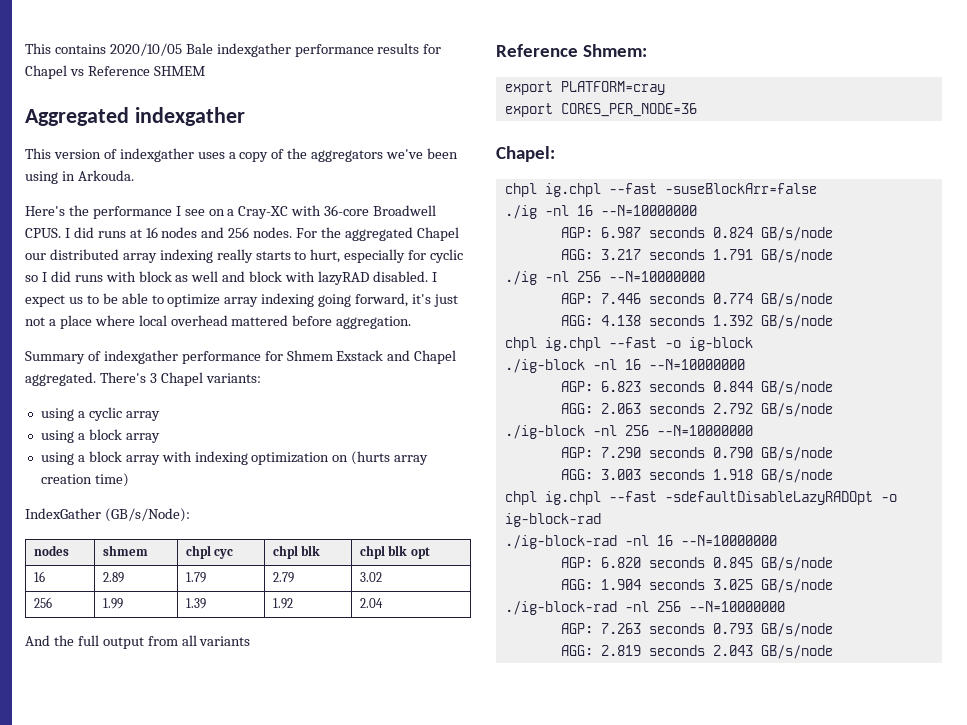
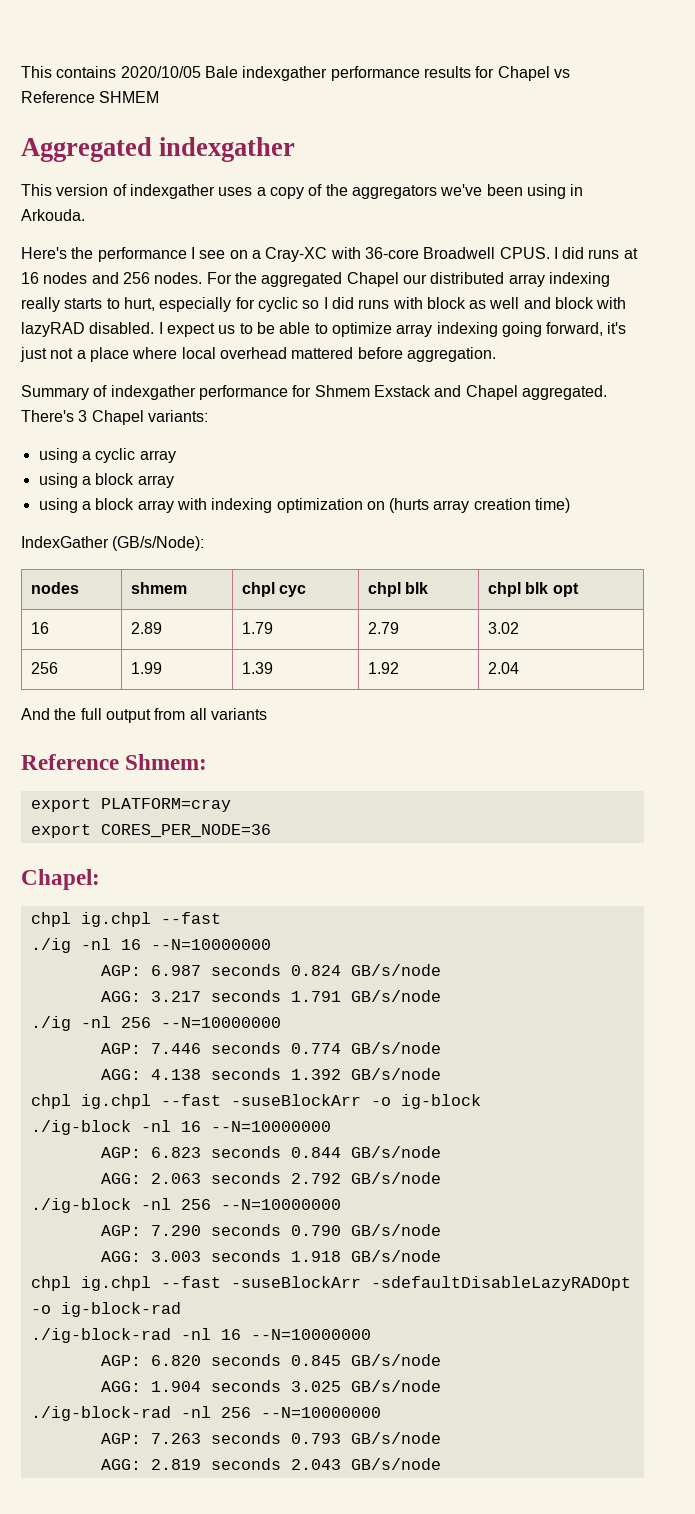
  Chapel:
- chpl ig.chpl --fast -suseBlockArr=false
+ chpl ig.chpl --fast
- chpl ig.chpl --fast -o ig-block
+ chpl ig.chpl --fast -suseBlockArr -o ig-block
- chpl ig.chpl --fast -sdefaultDisableLazyRADOpt -o ig-block-rad
+ chpl ig.chpl --fast -suseBlockArr -sdefaultDisableLazyRADOpt -o ig-block-rad

